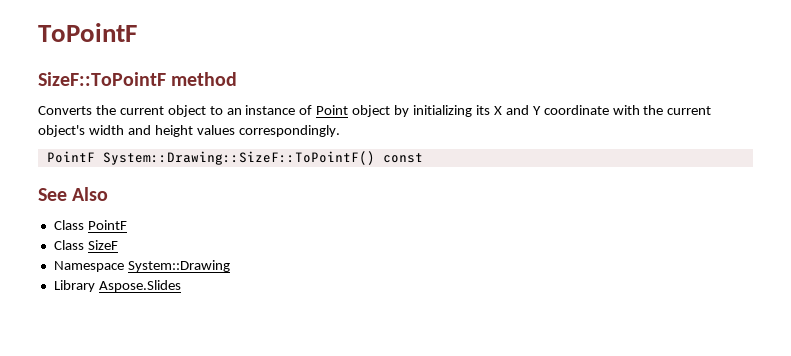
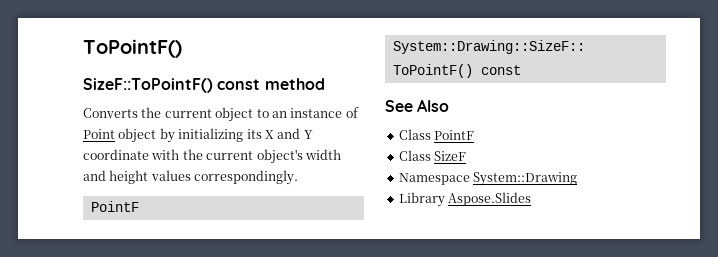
- ToPointF
- SizeF::ToPointF method
+ ToPointF()
+ SizeF::ToPointF() const method

